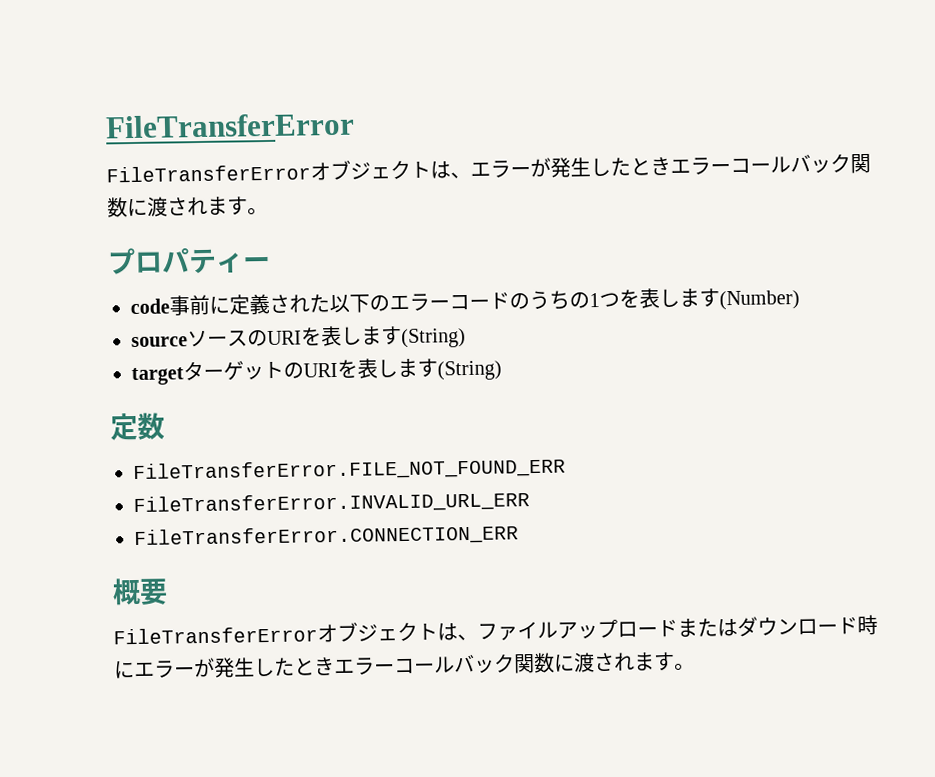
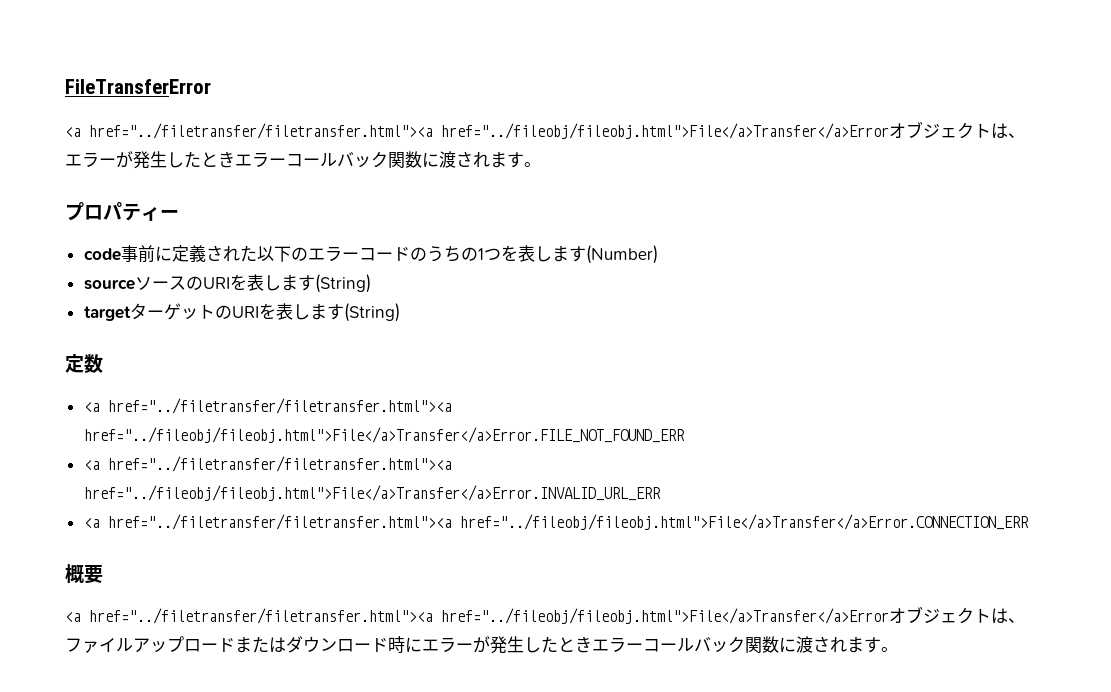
- FileTransferErrorオブジェクトは、エラーが発生したときエラーコールバック関数に渡されます。
+ <a href="../filetransfer/filetransfer.html"><a href="../fileobj/fileobj.html">File</a>Transfer</a>Errorオブジェクトは、エラーが発生したときエラーコールバック関数に渡されます。
- FileTransferError.FILE_NOT_FOUND_ERR
- FileTransferError.INVALID_URL_ERR
- FileTransferError.CONNECTION_ERR
+ <a href="../filetransfer/filetransfer.html"><a href="../fileobj/fileobj.html">File</a>Transfer</a>Error.FILE_NOT_FOUND_ERR
+ <a href="../filetransfer/filetransfer.html"><a href="../fileobj/fileobj.html">File</a>Transfer</a>Error.INVALID_URL_ERR
+ <a href="../filetransfer/filetransfer.html"><a href="../fileobj/fileobj.html">File</a>Transfer</a>Error.CONNECTION_ERR
  概要
- FileTransferErrorオブジェクトは、ファイルアップロードまたはダウンロード時にエラーが発生したときエラーコールバック関数に渡されます。
+ <a href="../filetransfer/filetransfer.html"><a href="../fileobj/fileobj.html">File</a>Transfer</a>Errorオブジェクトは、ファイルアップロードまたはダウンロード時にエラーが発生したときエラーコールバック関数に渡されます。

